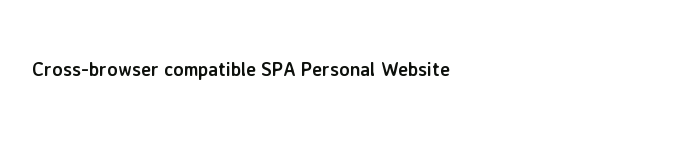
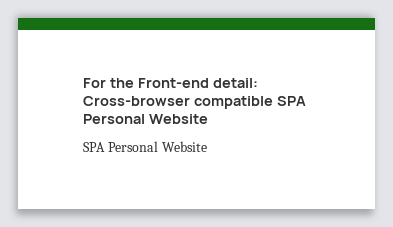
- Cross-browser compatible SPA Personal Website
+ For the Front-end detail: Cross-browser compatible SPA Personal Website
+ SPA Personal Website

